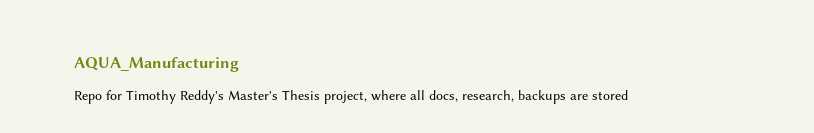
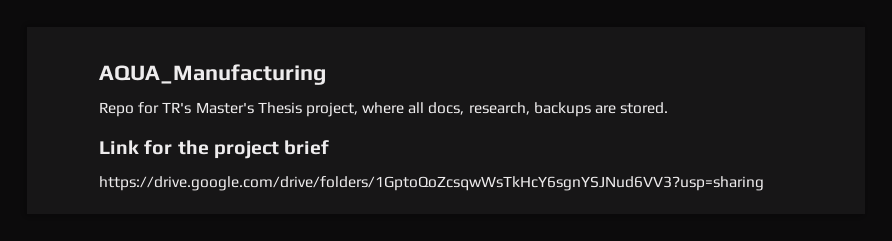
- Repo for Timothy Reddy's Master's Thesis project, where all docs, research, backups are stored
+ Repo for TR's Master's Thesis project, where all docs, research, backups are stored.
+ Link for the project brief
+ https://drive.google.com/drive/folders/1GptoQoZcsqwWsTkHcY6sgnYSJNud6VV3?usp=sharing

